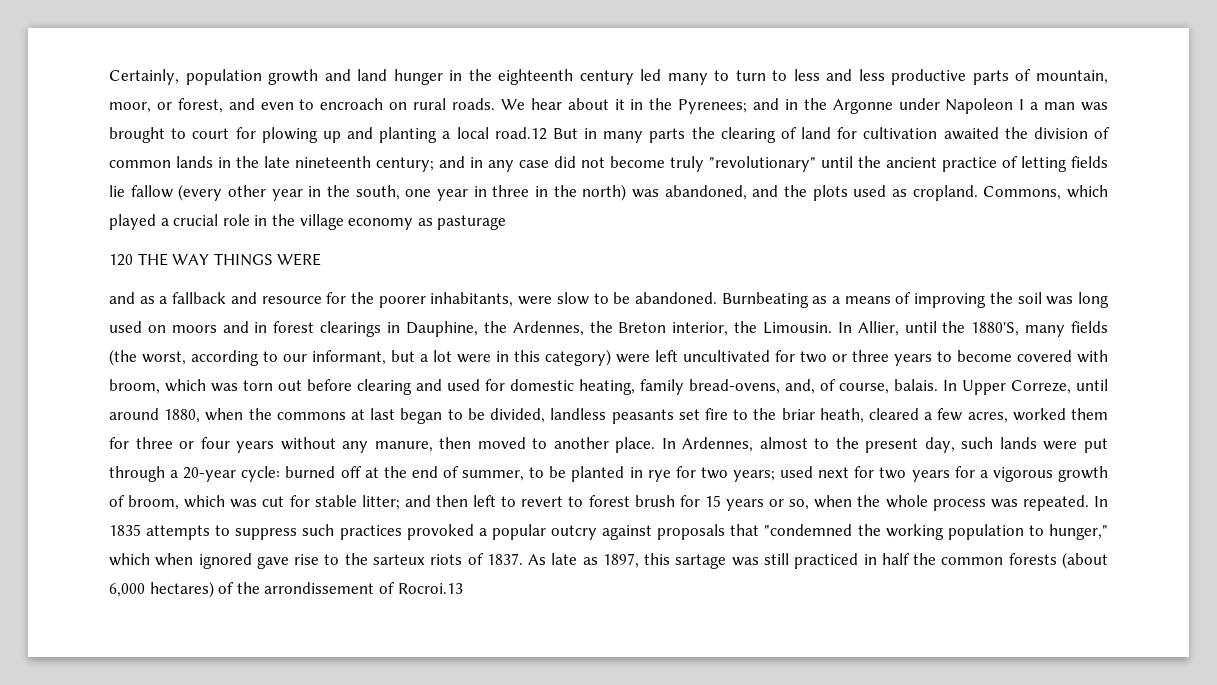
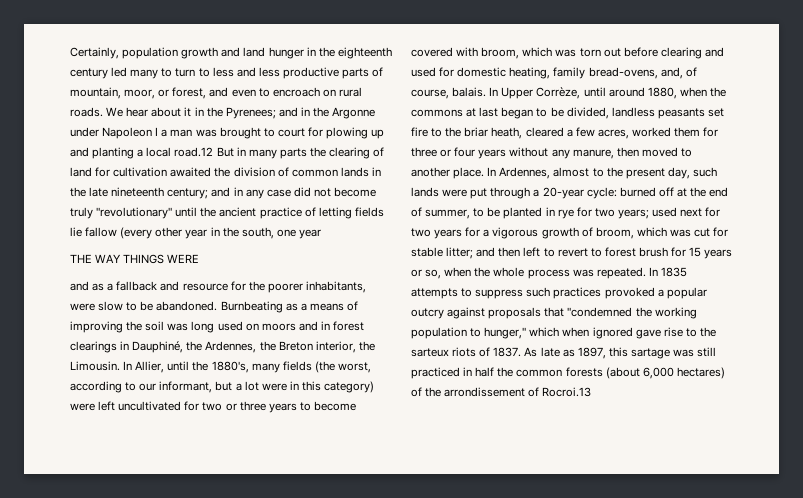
- and in any case did not become truly "revolutionary" until the ancient practice of letting fields lie fallow (every other year in the south, one year in three in the north) was abandoned, and the plots used as cropland. Commons, which played a crucial role in the village economy as pasturage
- 120 THE WAY THINGS WERE
+ and in any case did not become truly "revolutionary" until the ancient practice of letting fields lie fallow (every other year in the south, one year
+ THE WAY THINGS WERE
- Burnbeating as a means of improving the soil was long used on moors and in forest clearings in Dauphine, the Ardennes, the Breton interior, the Limousin.
+ Burnbeating as a means of improving the soil was long used on moors and in forest clearings in Dauphiné, the Ardennes, the Breton interior, the Limousin.
- In Allier, until the 1880'S, many fields (the worst, according to our informant, but a lot were in this category) were left uncultivated for two or three years to become covered with broom, which was torn out before clearing and used for domestic heating, family bread-ovens, and, of course, balais.
+ In Allier, until the 1880's, many fields (the worst, according to our informant, but a lot were in this category) were left uncultivated for two or three years to become covered with broom, which was torn out before clearing and used for domestic heating, family bread-ovens, and, of course, balais.
- In Upper Correze, until around 1880, when the commons at last began to be divided, landless peasants set fire to the briar heath, cleared a few acres, worked them for three or four years without any manure, then moved to another place.
+ In Upper Corrèze, until around 1880, when the commons at last began to be divided, landless peasants set fire to the briar heath, cleared a few acres, worked them for three or four years without any manure, then moved to another place.

